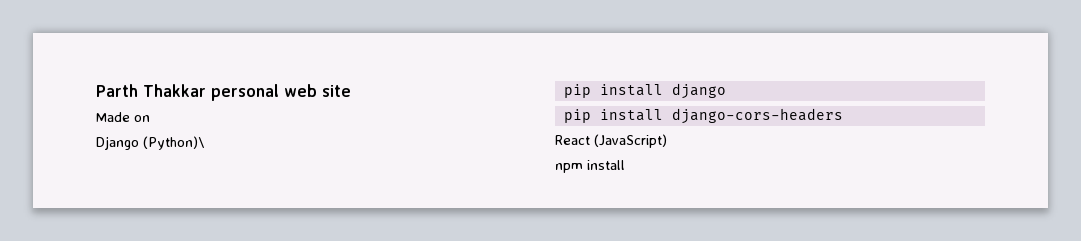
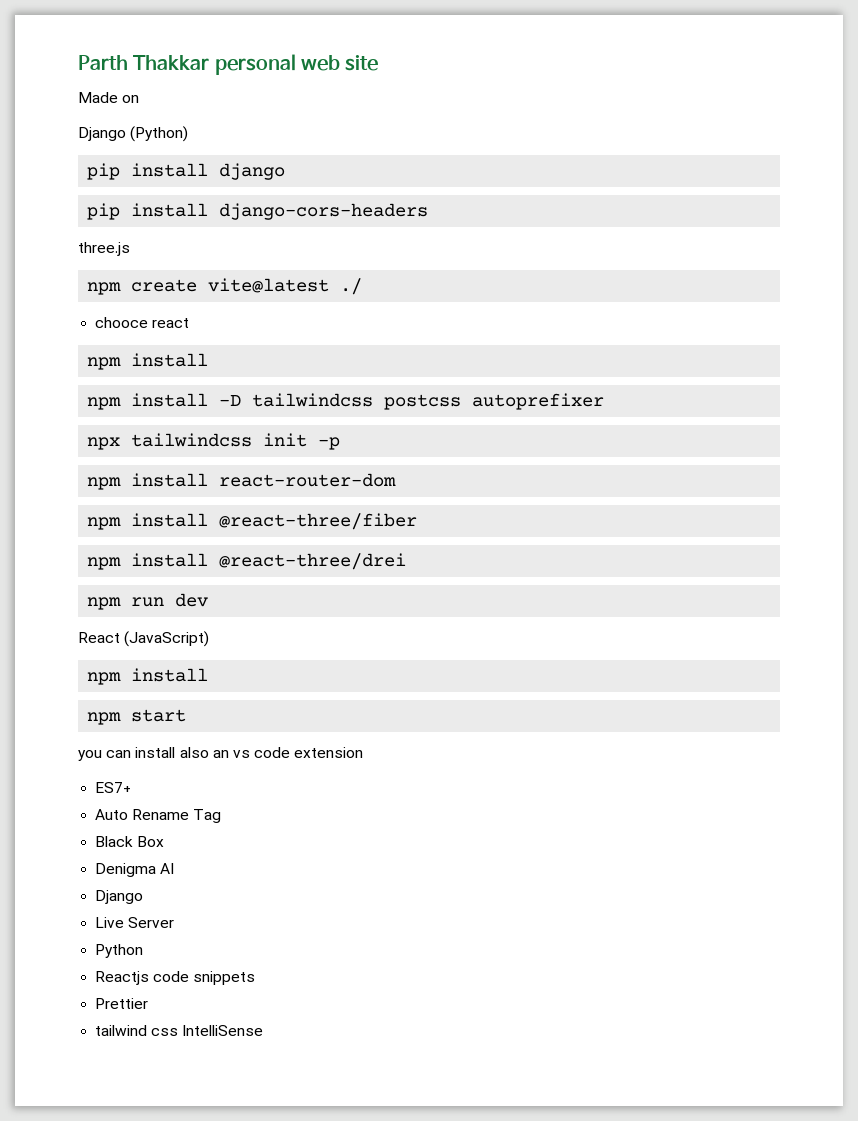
- Django (Python)\
+ Django (Python)
+ three.js
+ npm create vite@latest ./
+ chooce react
+ npm install
+ npm install -D tailwindcss postcss autoprefixer
+ npx tailwindcss init -p
+ npm install react-router-dom
+ npm install @react-three/fiber
+ npm install @react-three/drei
+ npm run dev
  React (JavaScript)
  npm install
+ npm start
+ you can install also an vs code extension
+ ES7+
+ Auto Rename Tag
+ Black Box
+ Denigma AI
+ Django
+ Live Server
+ Python
+ Reactjs code snippets
+ Prettier
+ tailwind css IntelliSense

